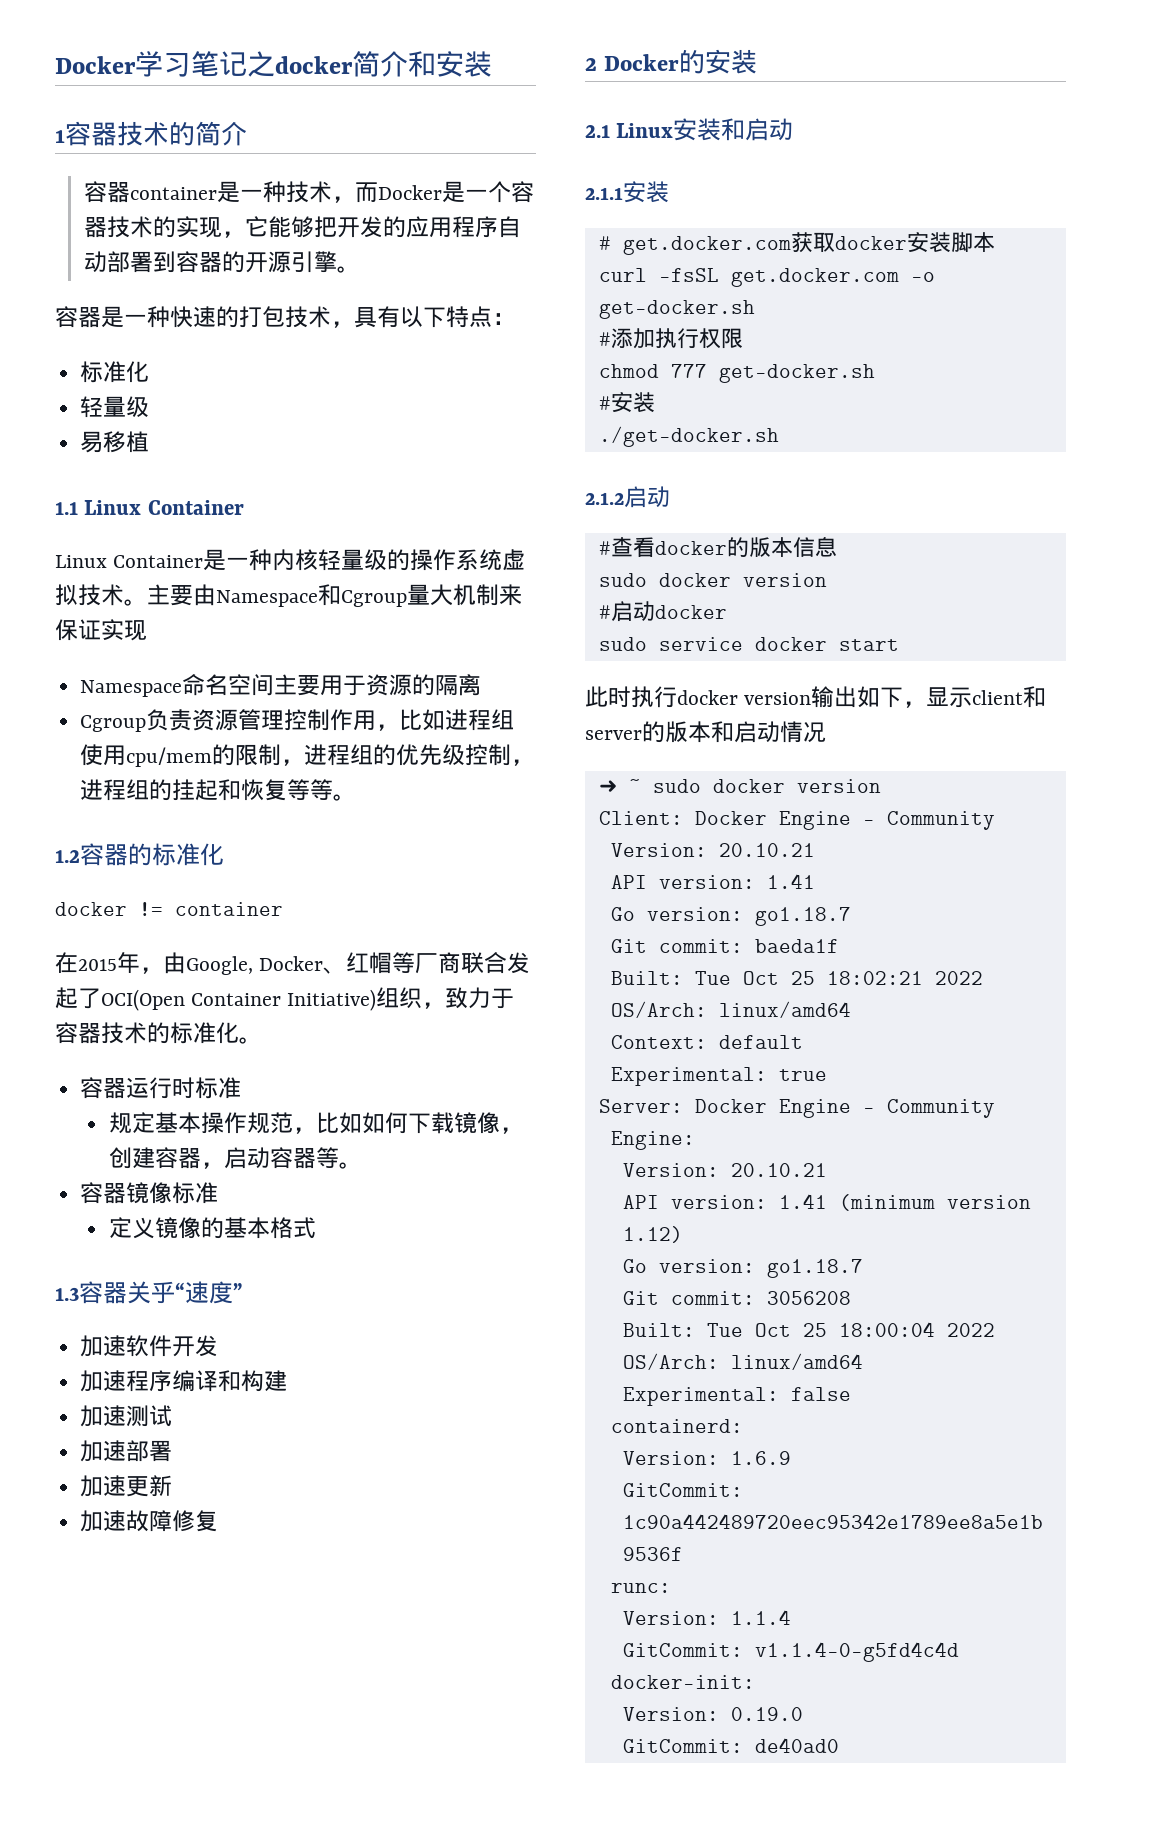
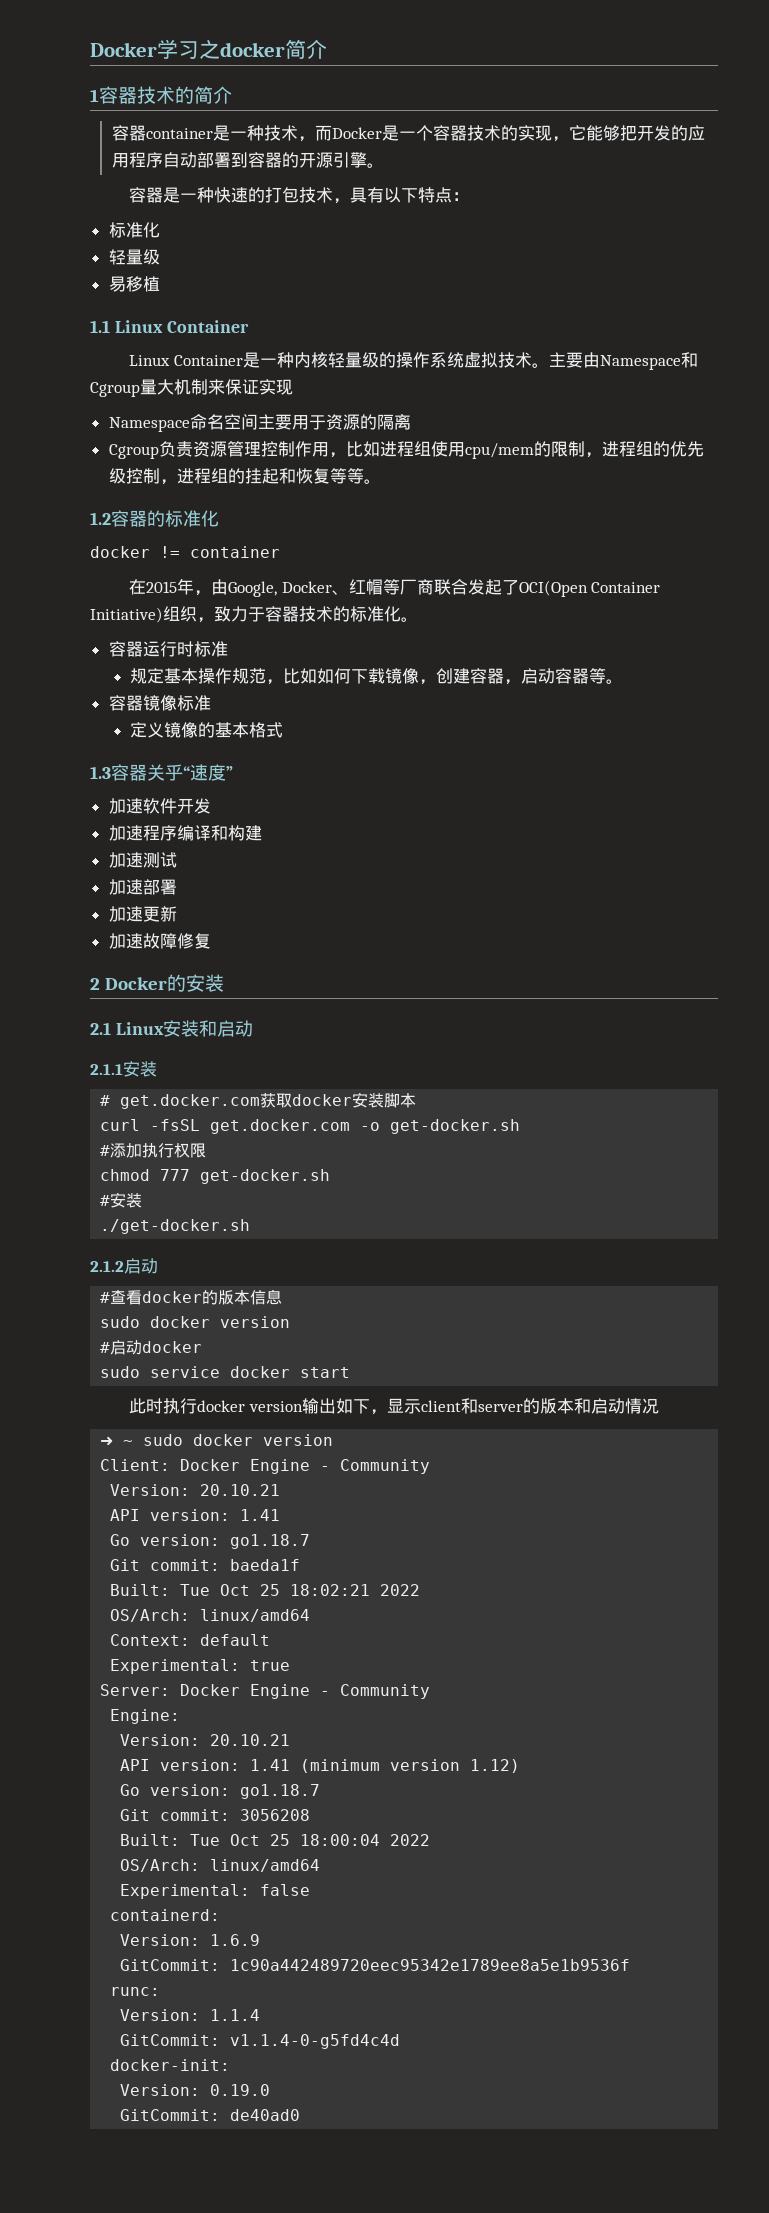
- Docker学习笔记之docker简介和安装
+ Docker学习之docker简介

